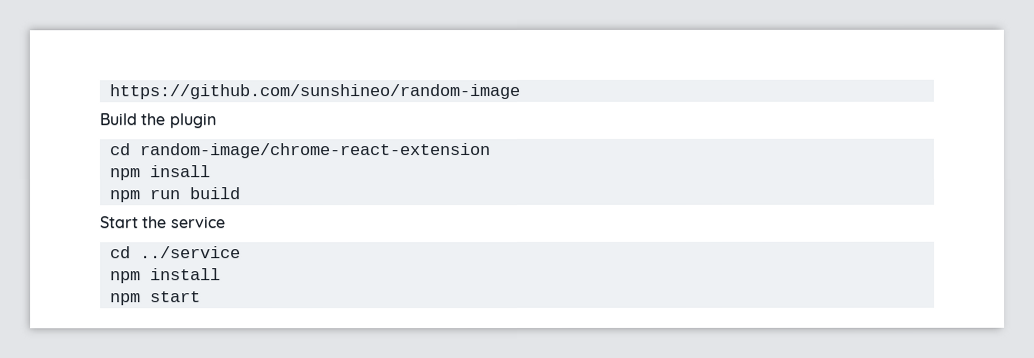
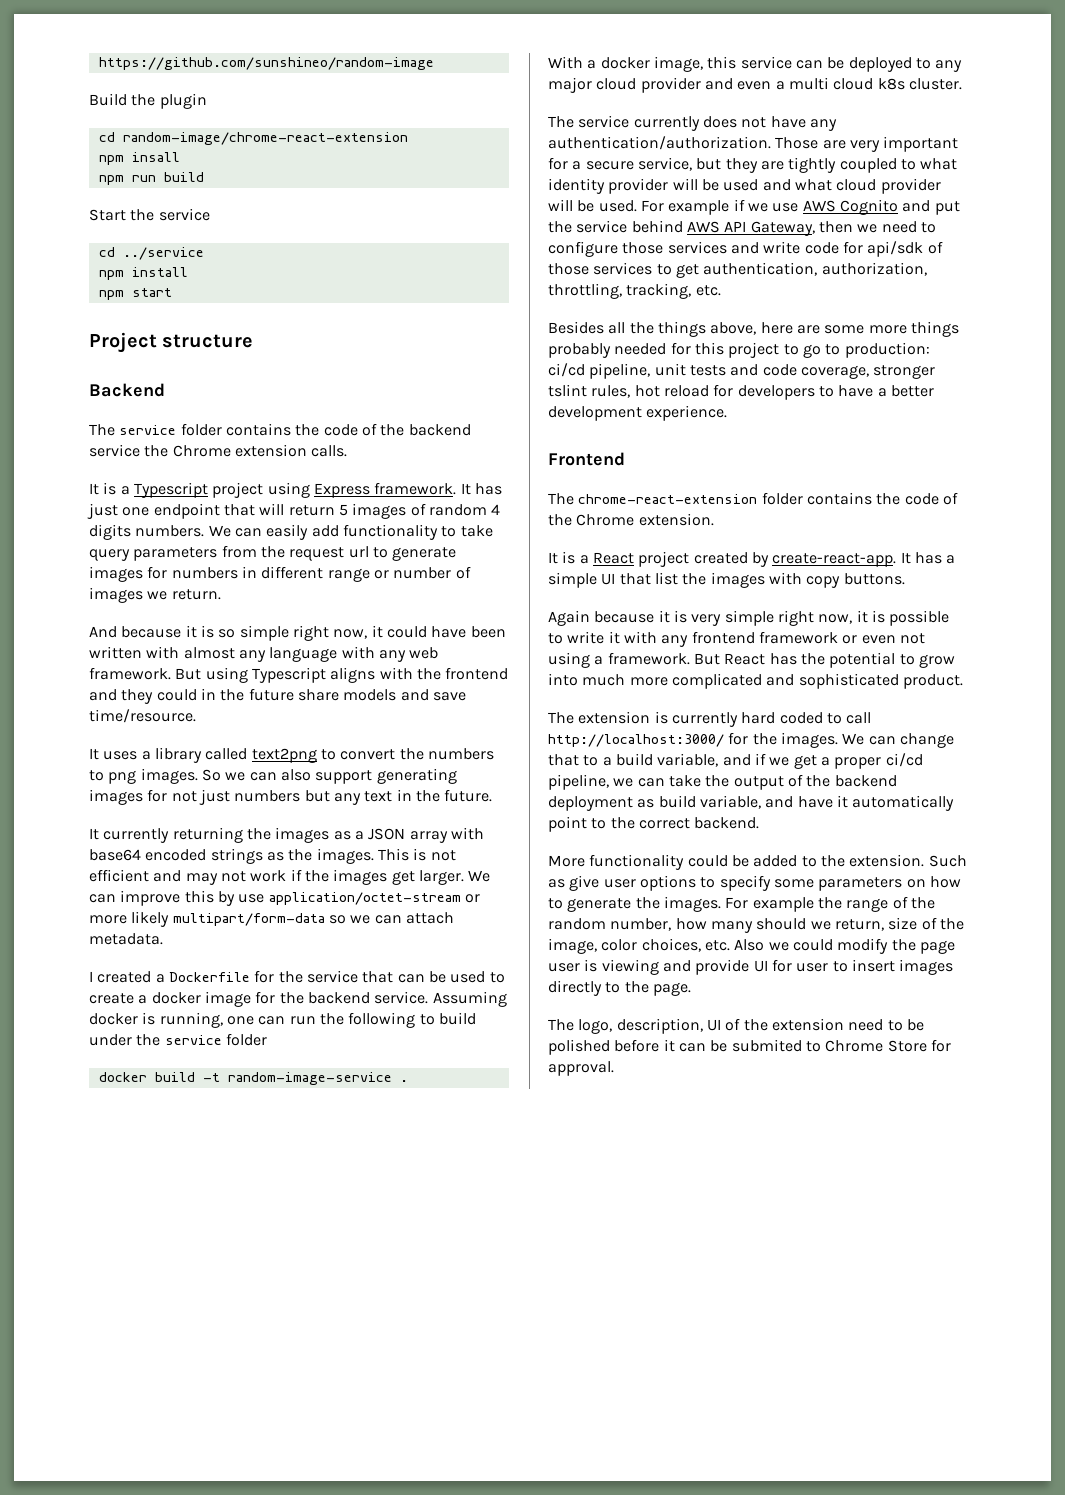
+ Project structure
+ Backend
+ The service folder contains the code of the backend service the Chrome extension calls.
+ It is a Typescript project using Express framework. It has just one endpoint that will return 5 images of random 4 digits numbers. We can easily add functionality to take query parameters from the request url to generate images for numbers in different range or number of images we return.
+ And because it is so simple right now, it could have been written with almost any language with any web framework. But using Typescript aligns with the frontend and they could in the future share models and save time/resource.
+ It uses a library called text2png to convert the numbers to png images. So we can also support generating images for not just numbers but any text in the future.
+ It currently returning the images as a JSON array with base64 encoded strings as the images. This is not efficient and may not work if the images get larger. We can improve this by use application/octet-stream or more likely multipart/form-data so we can attach metadata.
+ I created a Dockerfile for the service that can be used to create a docker image for the backend service. Assuming docker is running, one can run the following to build under the service folder
+ docker build -t random-image-service .
+ With a docker image, this service can be deployed to any major cloud provider and even a multi cloud k8s cluster.
+ The service currently does not have any authentication/authorization. Those are very important for a secure service, but they are tightly coupled to what identity provider will be used and what cloud provider will be used. For example if we use AWS Cognito and put the service behind AWS API Gateway, then we need to configure those services and write code for api/sdk of those services to get authentication, authorization, throttling, tracking, etc.
+ Besides all the things above, here are some more things probably needed for this project to go to production: ci/cd pipeline, unit tests and code coverage, stronger tslint rules, hot reload for developers to have a better development experience.
+ Frontend
+ The chrome-react-extension folder contains the code of the Chrome extension.
+ It is a React project created by create-react-app. It has a simple UI that list the images with copy buttons.
+ Again because it is very simple right now, it is possible to write it with any frontend framework or even not using a framework. But React has the potential to grow into much more complicated and sophisticated product.
+ The extension is currently hard coded to call http://localhost:3000/ for the images. We can change that to a build variable, and if we get a proper ci/cd pipeline, we can take the output of the backend deployment as build variable, and have it automatically point to the correct backend.
+ More functionality could be added to the extension. Such as give user options to specify some parameters on how to generate the images. For example the range of the random number, how many should we return, size of the image, color choices, etc. Also we could modify the page user is viewing and provide UI for user to insert images directly to the page.
+ The logo, description, UI of the extension need to be polished before it can be submited to Chrome Store for approval.

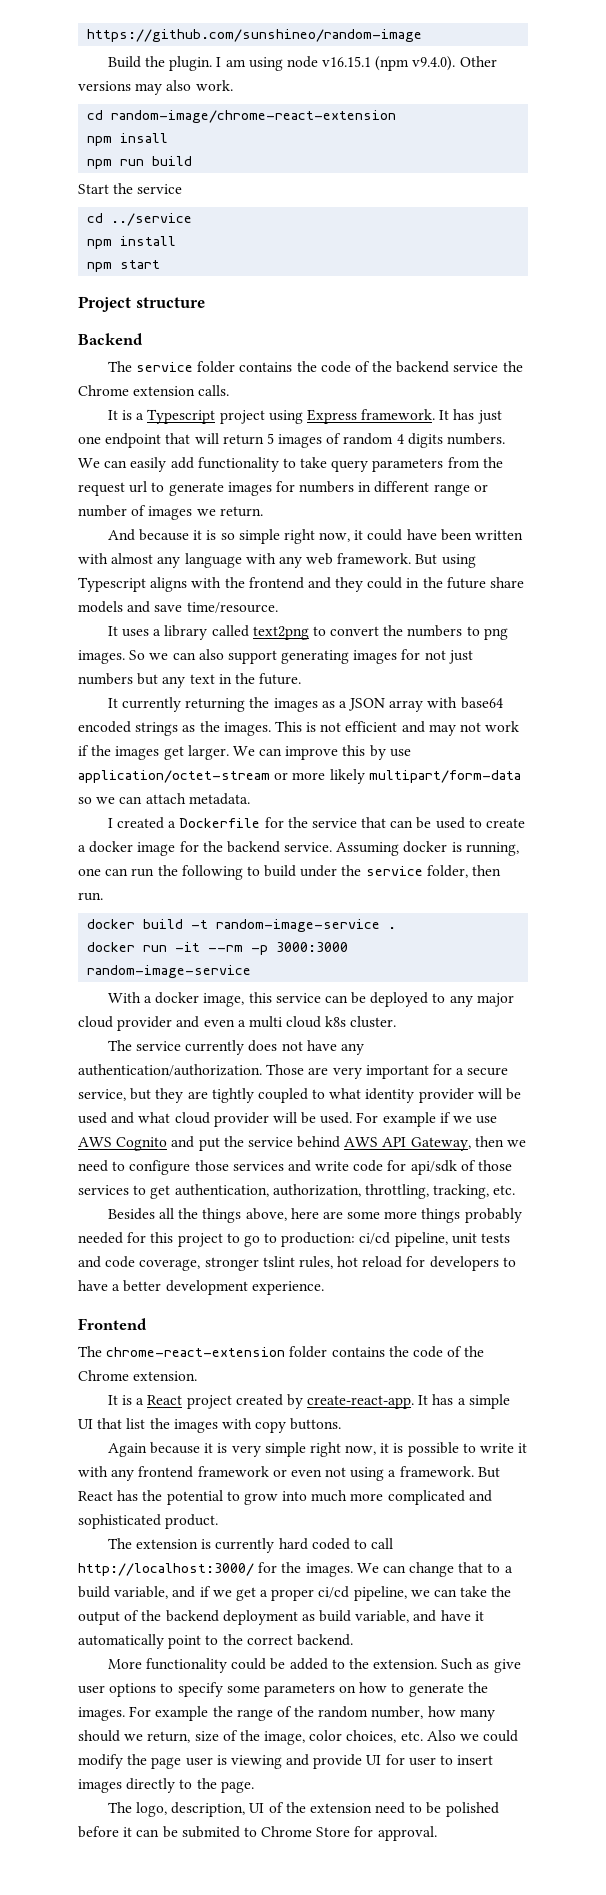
- Build the plugin
+ Build the plugin. I am using node v16.15.1 (npm v9.4.0). Other versions may also work.
- Assuming docker is running, one can run the following to build under the service folder
+ Assuming docker is running, one can run the following to build under the service folder, then run.
+ docker run -it --rm -p 3000:3000 random-image-service

